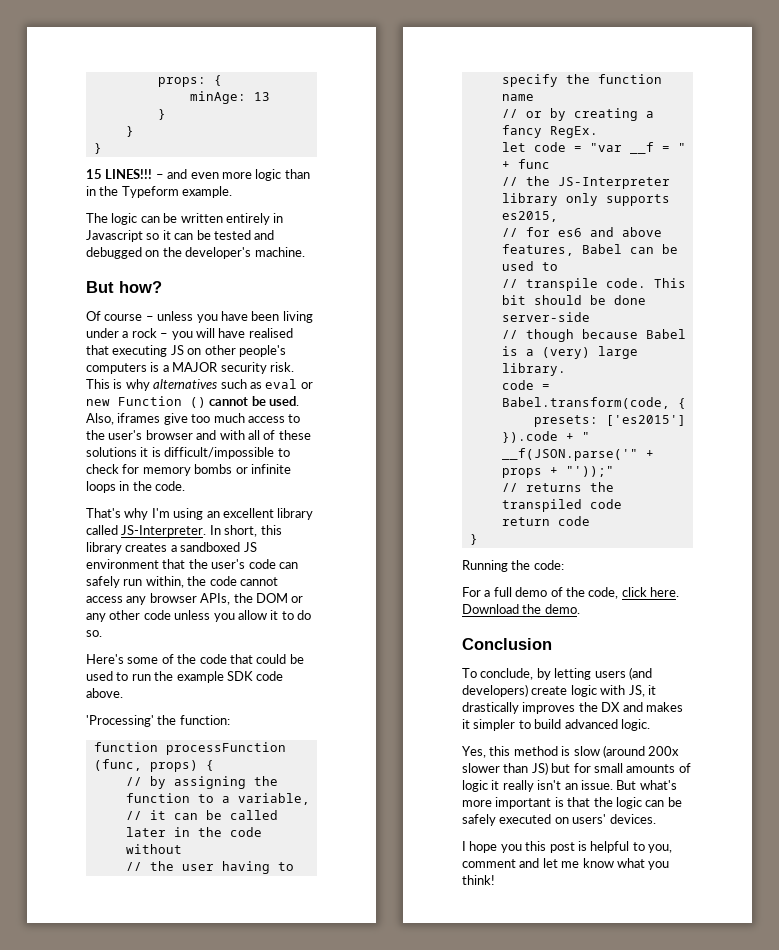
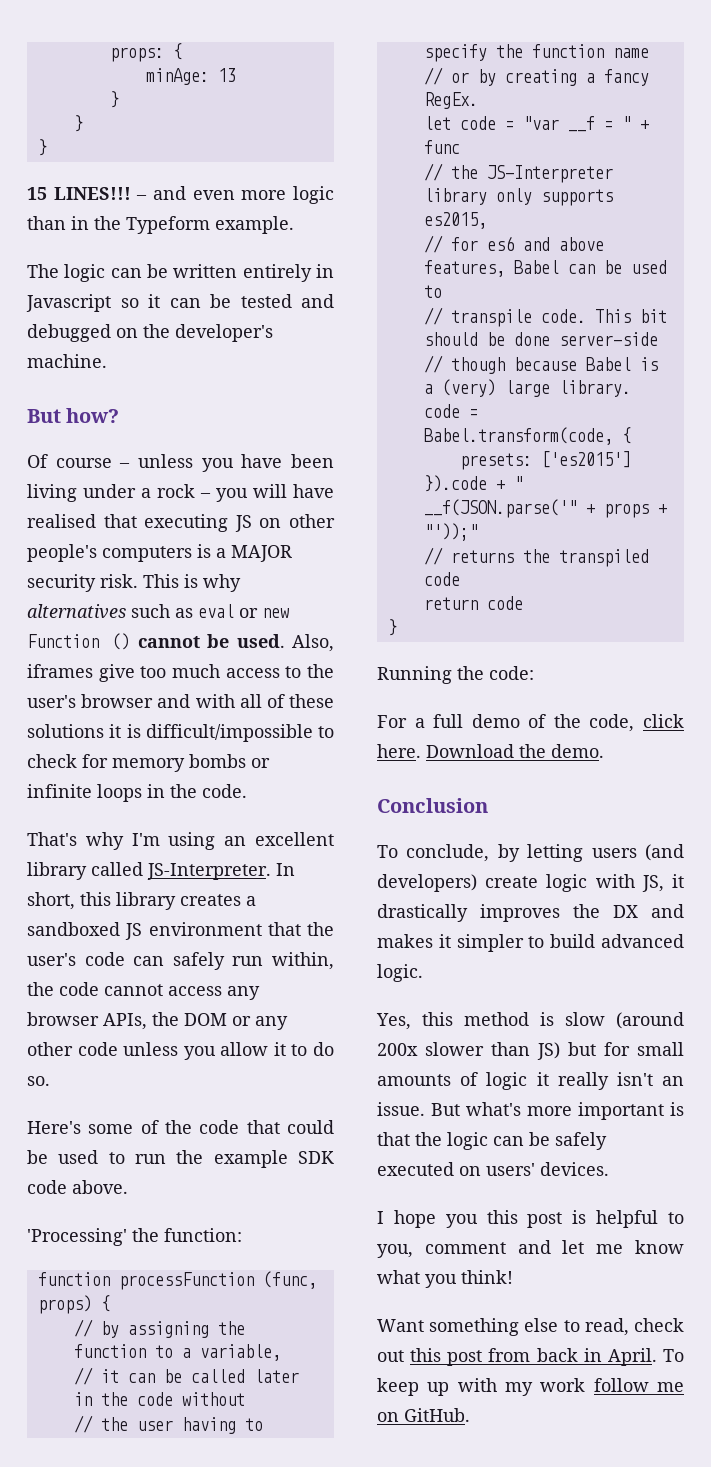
+ Want something else to read, check out this post from back in April. To keep up with my work follow me on GitHub.

